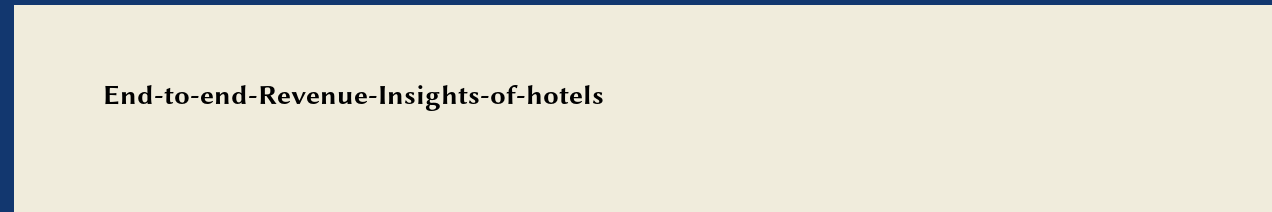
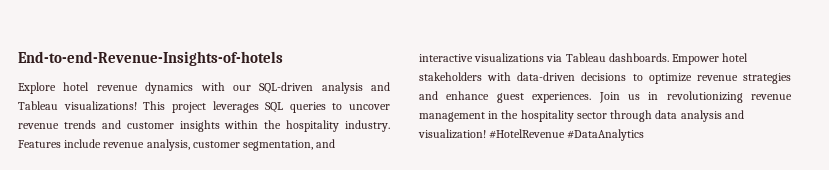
+ Explore hotel revenue dynamics with our SQL-driven analysis and Tableau visualizations! This project leverages SQL queries to uncover revenue trends and customer insights within the hospitality industry. Features include revenue analysis, customer segmentation, and interactive visualizations via Tableau dashboards. Empower hotel stakeholders with data-driven decisions to optimize revenue strategies and enhance guest experiences. Join us in revolutionizing revenue management in the hospitality sector through data analysis and visualization! #HotelRevenue #DataAnalytics

